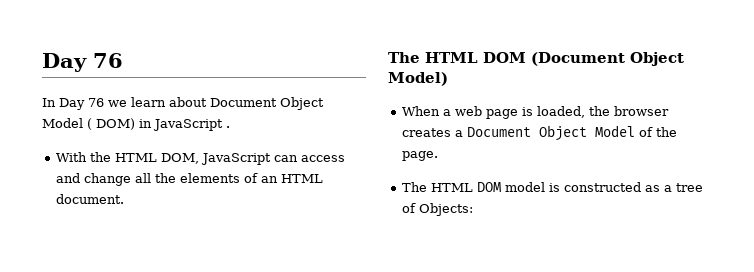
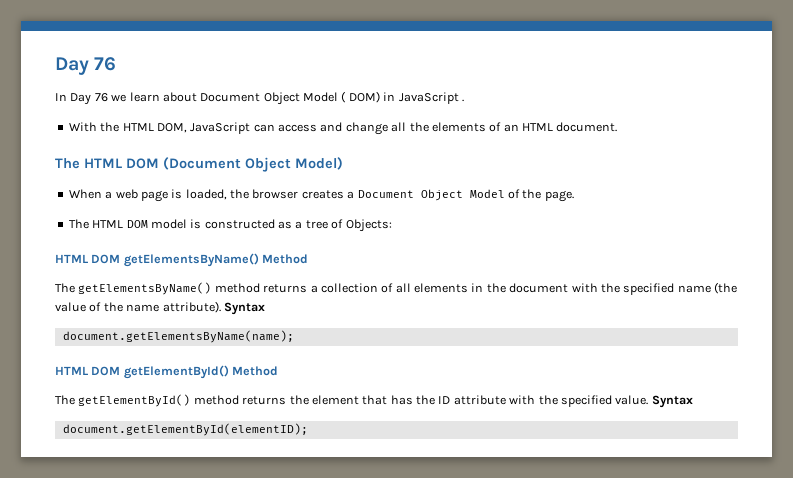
+ HTML DOM getElementsByName() Method
+ The getElementsByName() method returns a collection of all elements in the document with the specified name (the value of the name attribute). Syntax
+ document.getElementsByName(name);
+ HTML DOM getElementById() Method
+ The getElementById() method returns the element that has the ID attribute with the specified value. Syntax
+ document.getElementById(elementID);

